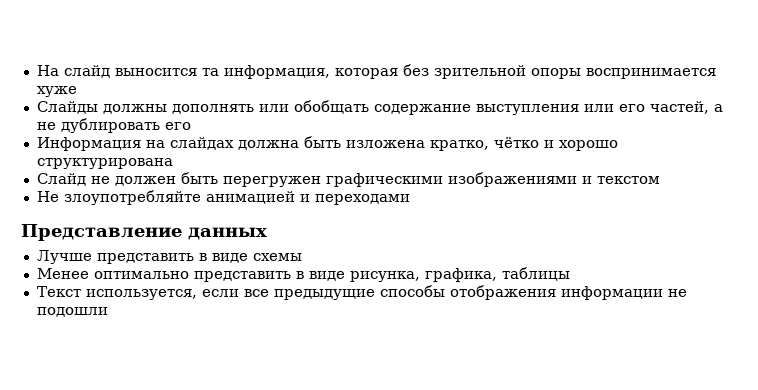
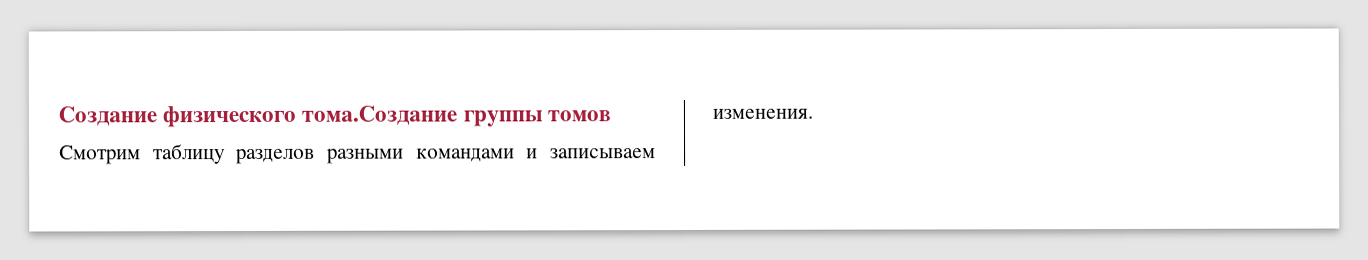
- На слайд выносится та информация, которая без зрительной опоры воспринимается хуже
- Слайды должны дополнять или обобщать содержание выступления или его частей, а не дублировать его
- Информация на слайдах должна быть изложена кратко, чётко и хорошо структурирована
- Слайд не должен быть перегружен графическими изображениями и текстом
- Не злоупотребляйте анимацией и переходами
- Представление данных
- Лучше представить в виде схемы
- Менее оптимально представить в виде рисунка, графика, таблицы
- Текст используется, если все предыдущие способы отображения информации не подошли
+ Создание физического тома.Создание группы томов
+ Смотрим таблицу разделов разными командами и записываем изменения.

